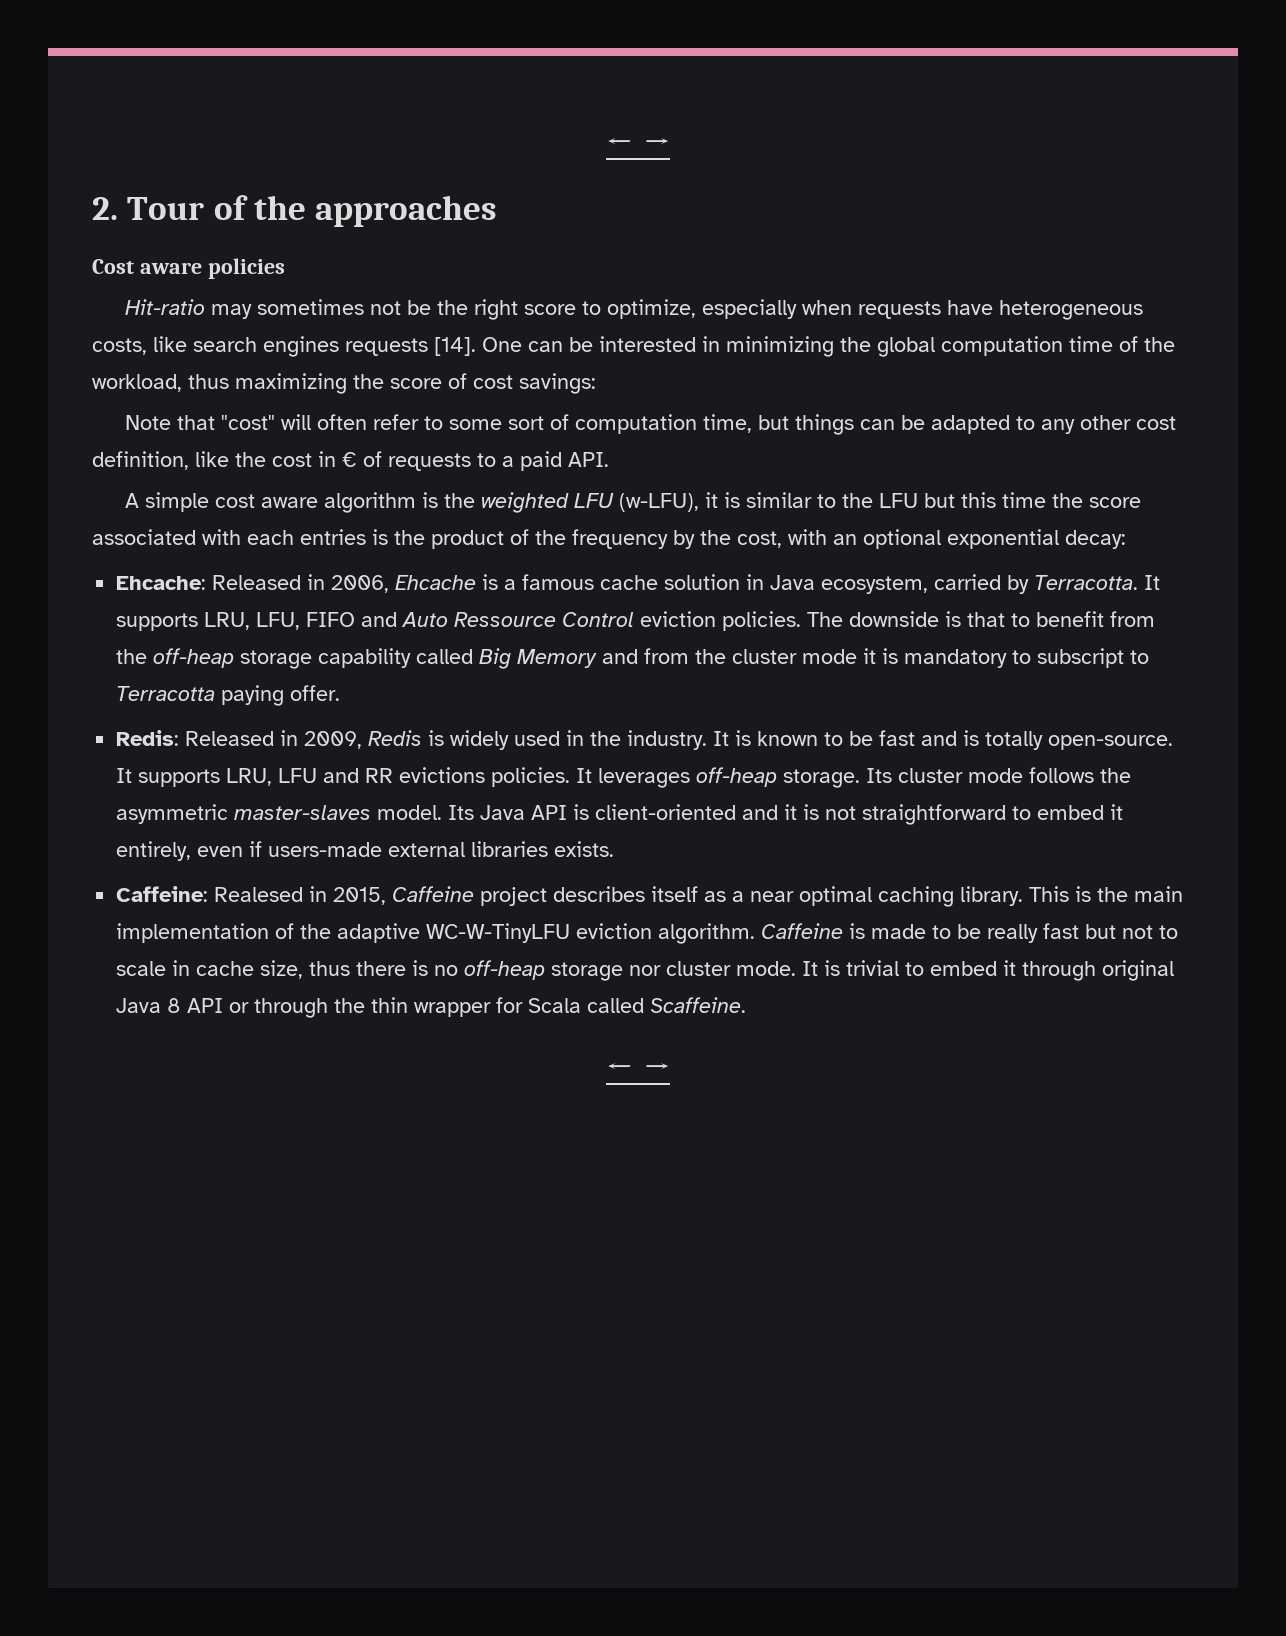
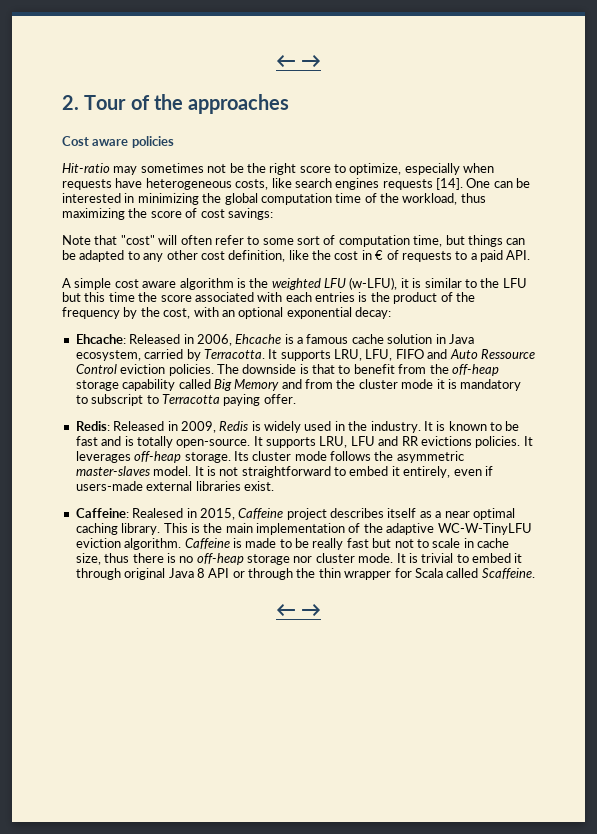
- Its Java API is client-oriented and it is not straightforward to embed it entirely, even if users-made external libraries exists.
+ It is not straightforward to embed it entirely, even if users-made external libraries exist.

